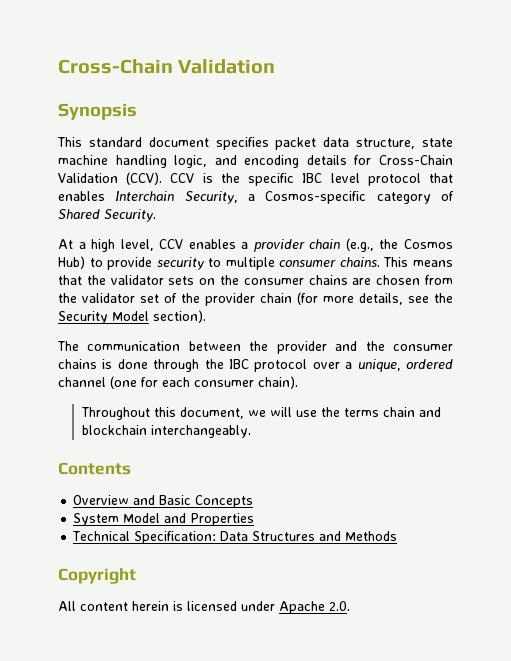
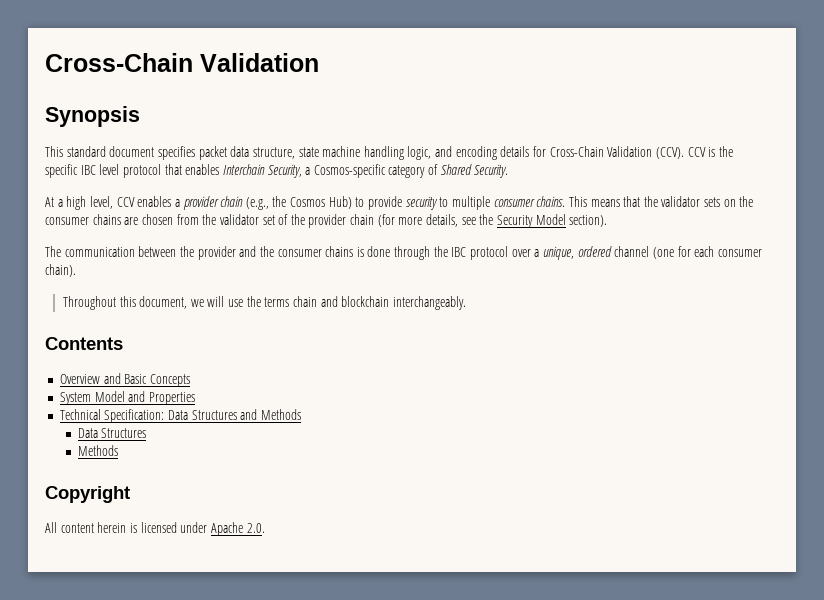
  Technical Specification: Data Structures and Methods
+ Data Structures
+ Methods

